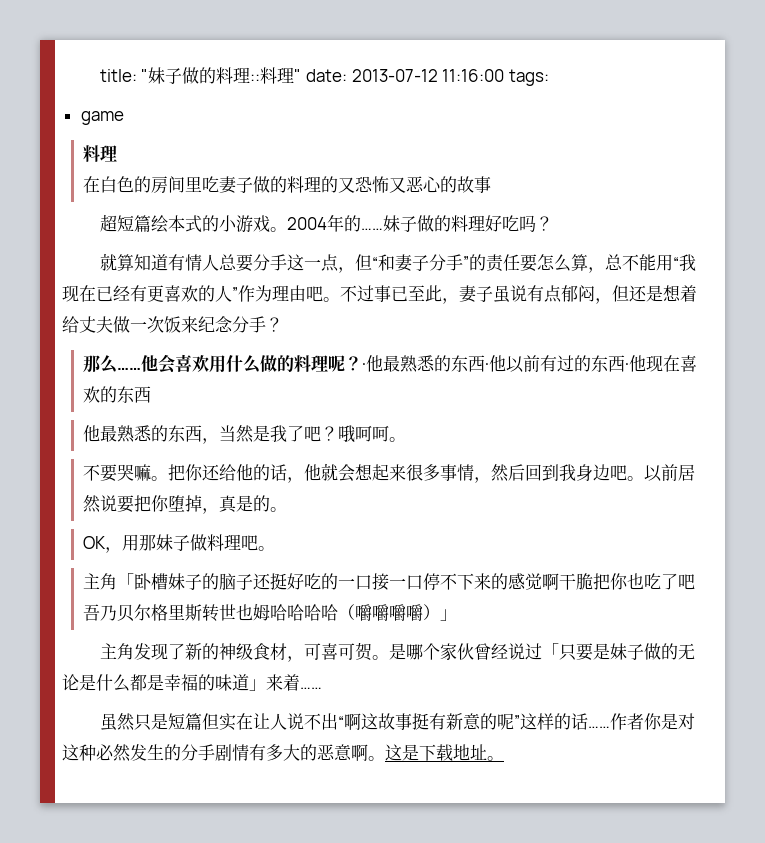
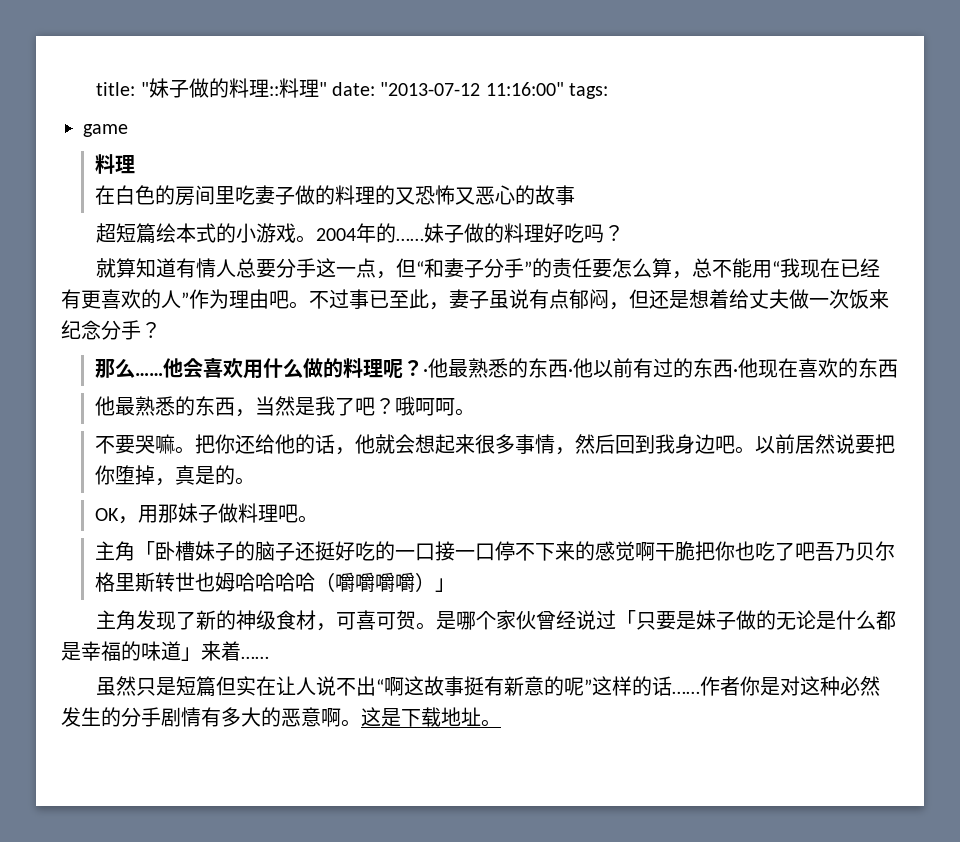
- title: "妹子做的料理::料理" date: 2013-07-12 11:16:00 tags:
+ title: "妹子做的料理::料理" date: "2013-07-12 11:16:00" tags:

